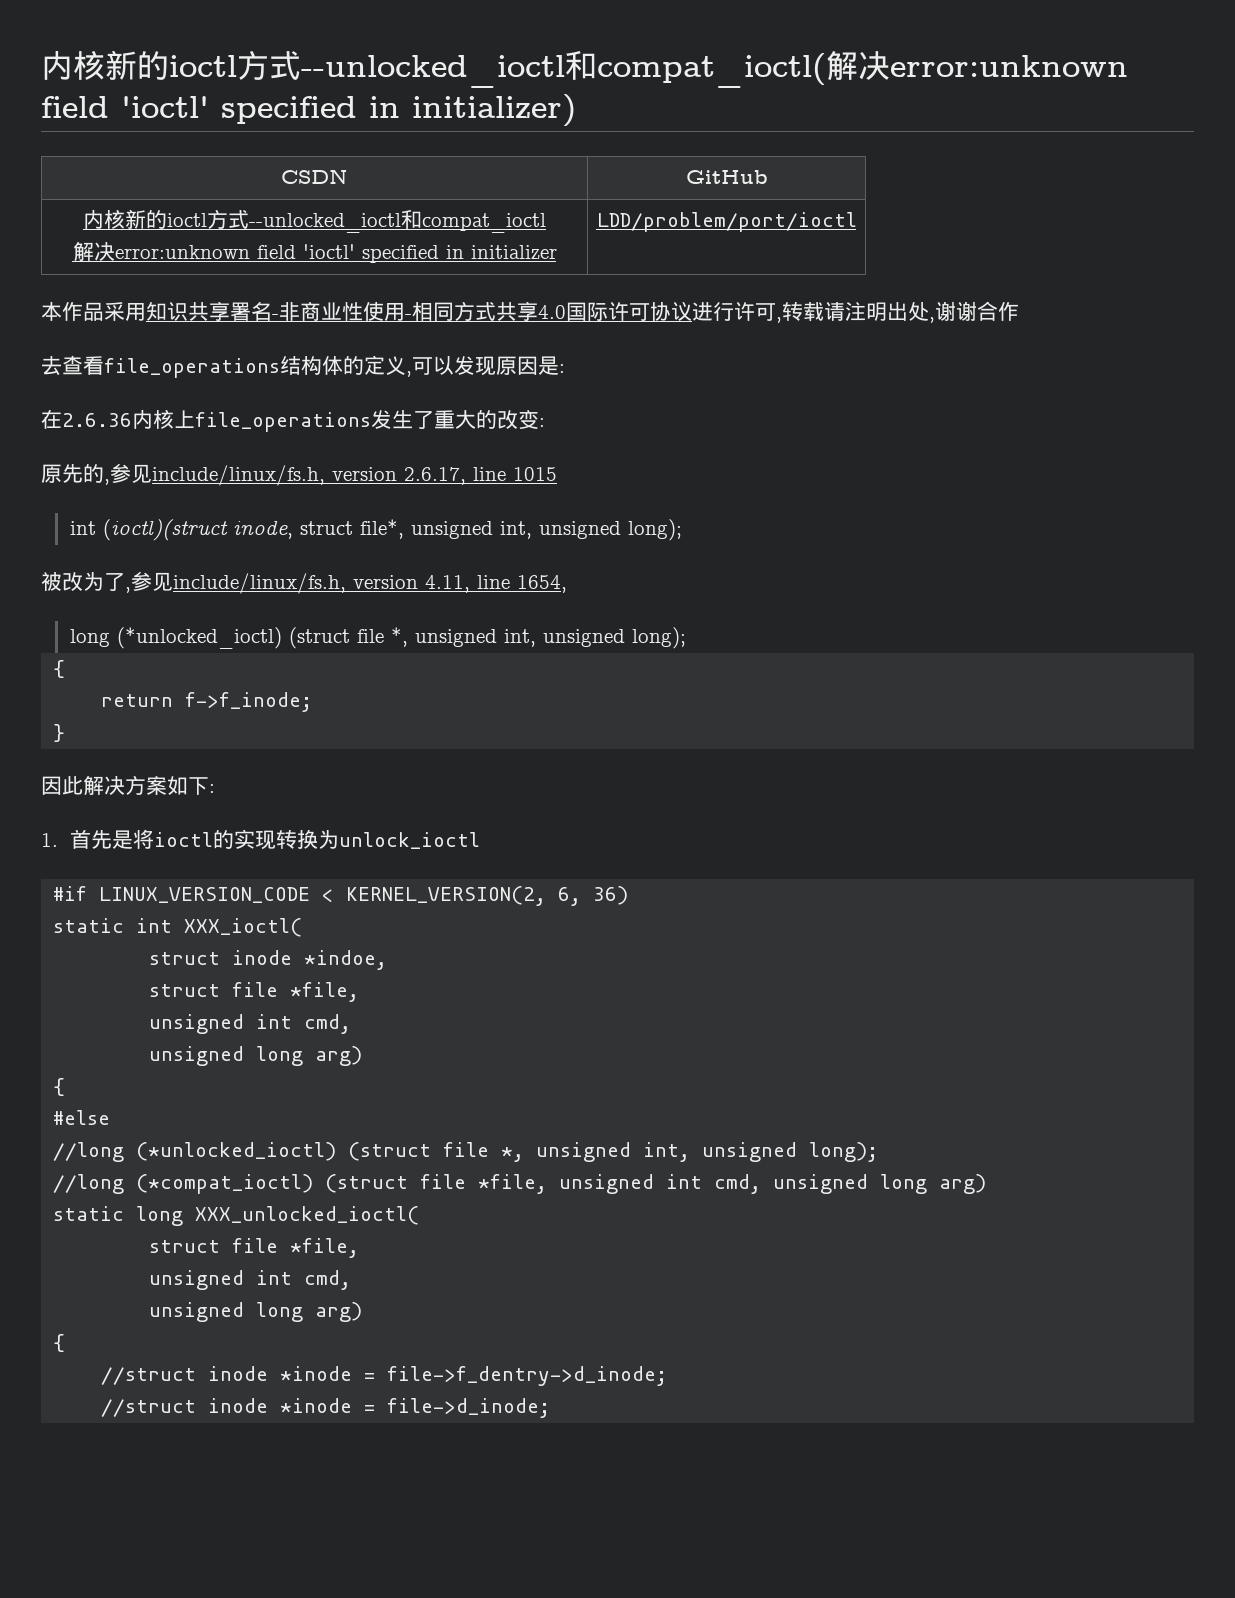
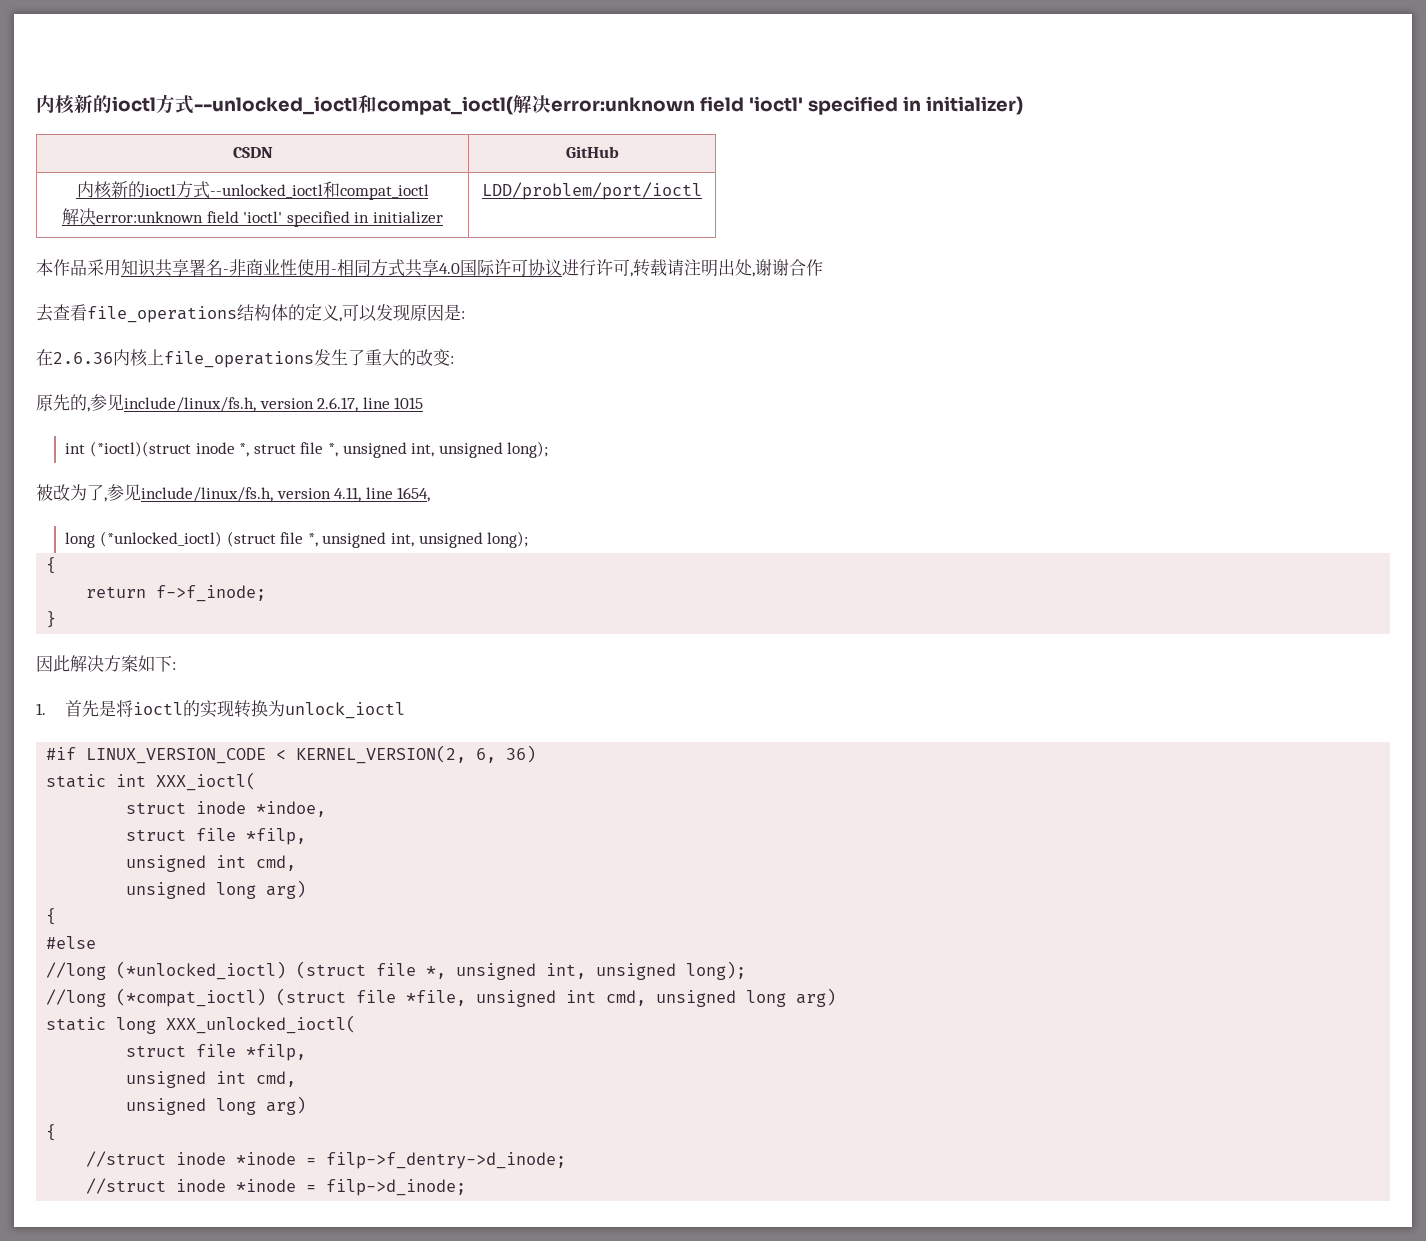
- int (ioctl)(struct inode, struct file*, unsigned int, unsigned long);
+ int (*ioctl)(struct inode *, struct file *, unsigned int, unsigned long);
  struct inode *indoe,
- struct file *file,
+ struct file *filp,
  static long XXX_unlocked_ioctl(
- struct file *file,
+ struct file *filp,
- //struct inode *inode = file->f_dentry->d_inode;
- //struct inode *inode = file->d_inode;
+ //struct inode *inode = filp->f_dentry->d_inode;
+ //struct inode *inode = filp->d_inode;

